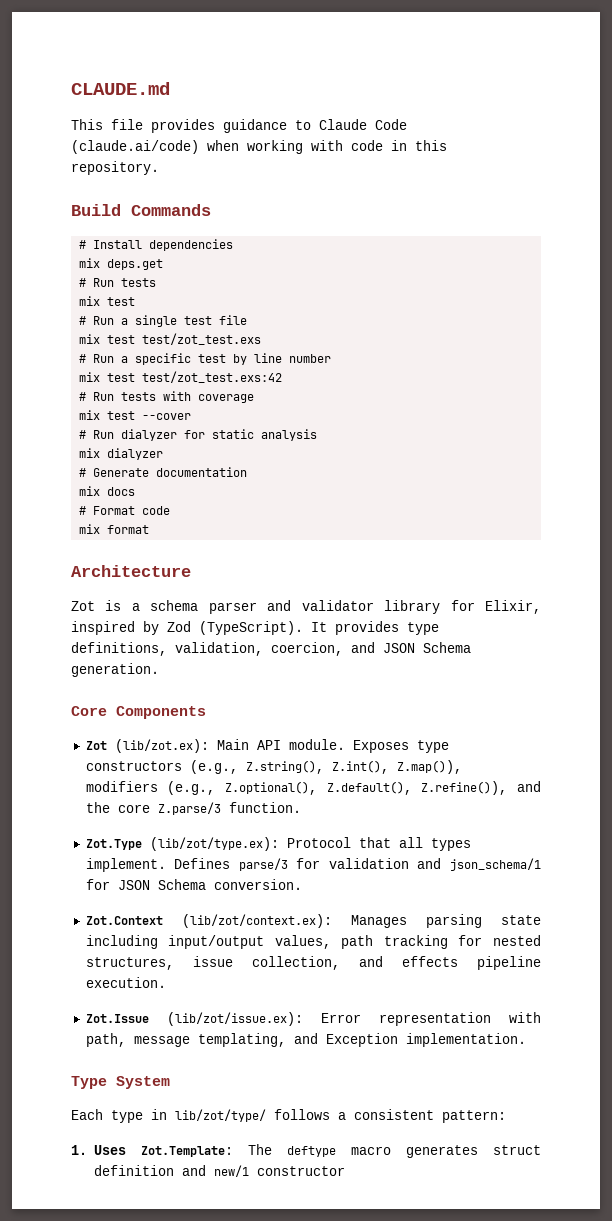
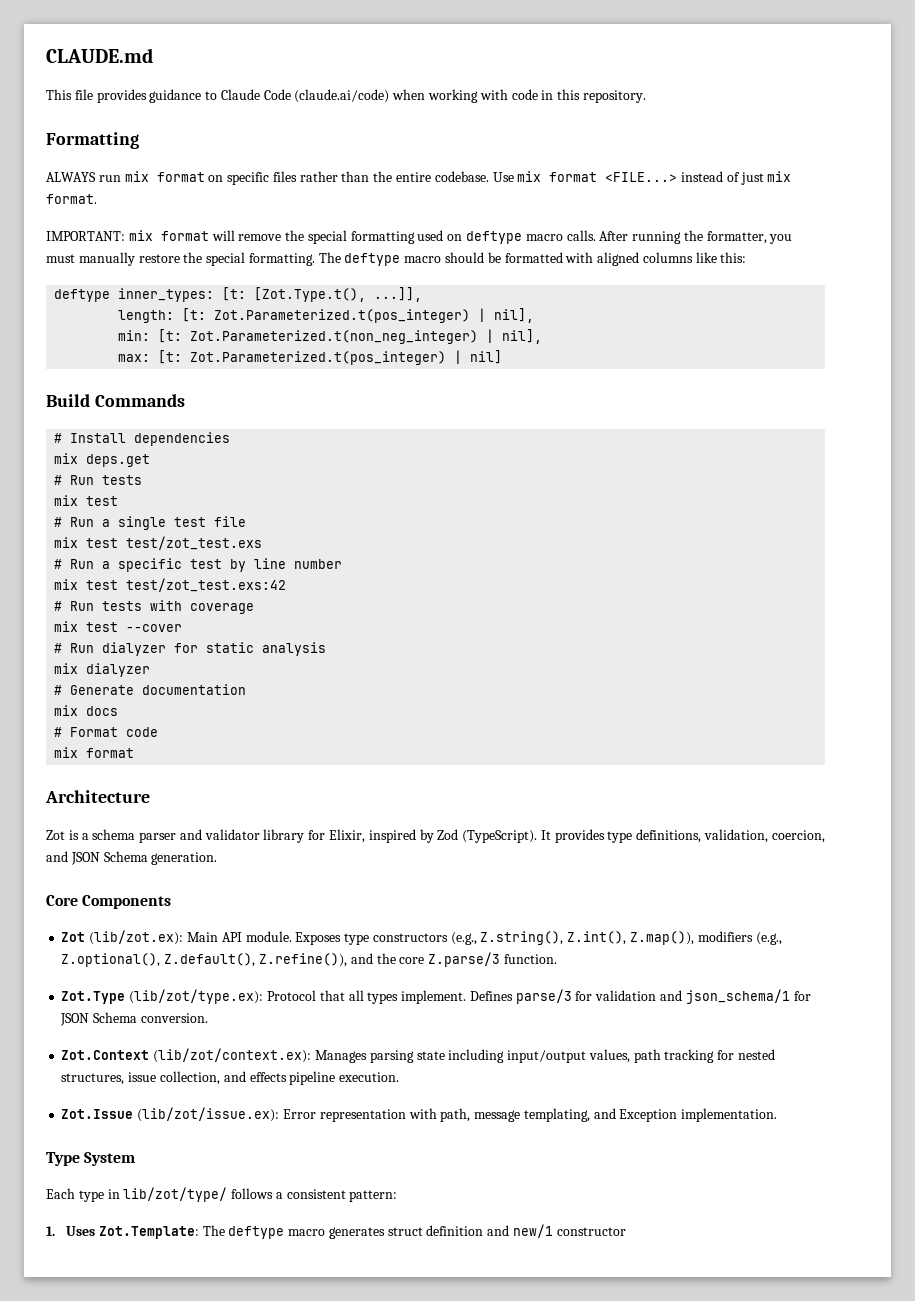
+ Formatting
+ ALWAYS run mix format on specific files rather than the entire codebase. Use mix format <FILE...> instead of just mix format.
+ IMPORTANT: mix format will remove the special formatting used on deftype macro calls. After running the formatter, you must manually restore the special formatting. The deftype macro should be formatted with aligned columns like this:
+ deftype inner_types: [t: [Zot.Type.t(), ...]],
+ length: [t: Zot.Parameterized.t(pos_integer) | nil],
+ min: [t: Zot.Parameterized.t(non_neg_integer) | nil],
+ max: [t: Zot.Parameterized.t(pos_integer) | nil]

